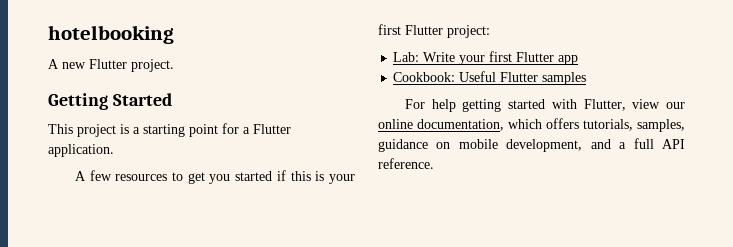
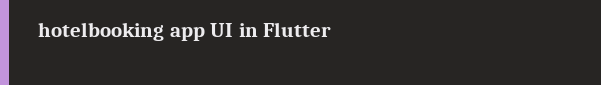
- hotelbooking
- A new Flutter project.
- Getting Started
- This project is a starting point for a Flutter application.
- A few resources to get you started if this is your first Flutter project:
- Lab: Write your first Flutter app
- Cookbook: Useful Flutter samples
- For help getting started with Flutter, view our online documentation, which offers tutorials, samples, guidance on mobile development, and a full API reference.
+ hotelbooking app UI in Flutter

